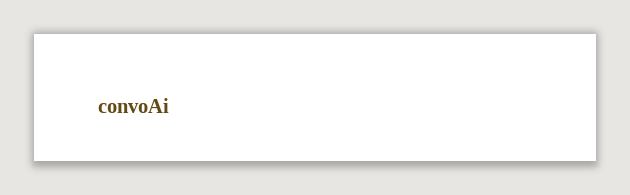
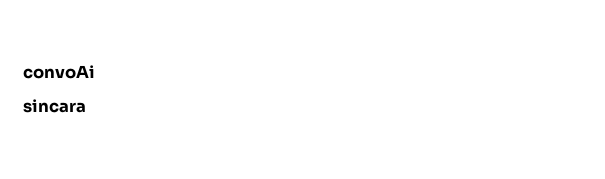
+ sincara

